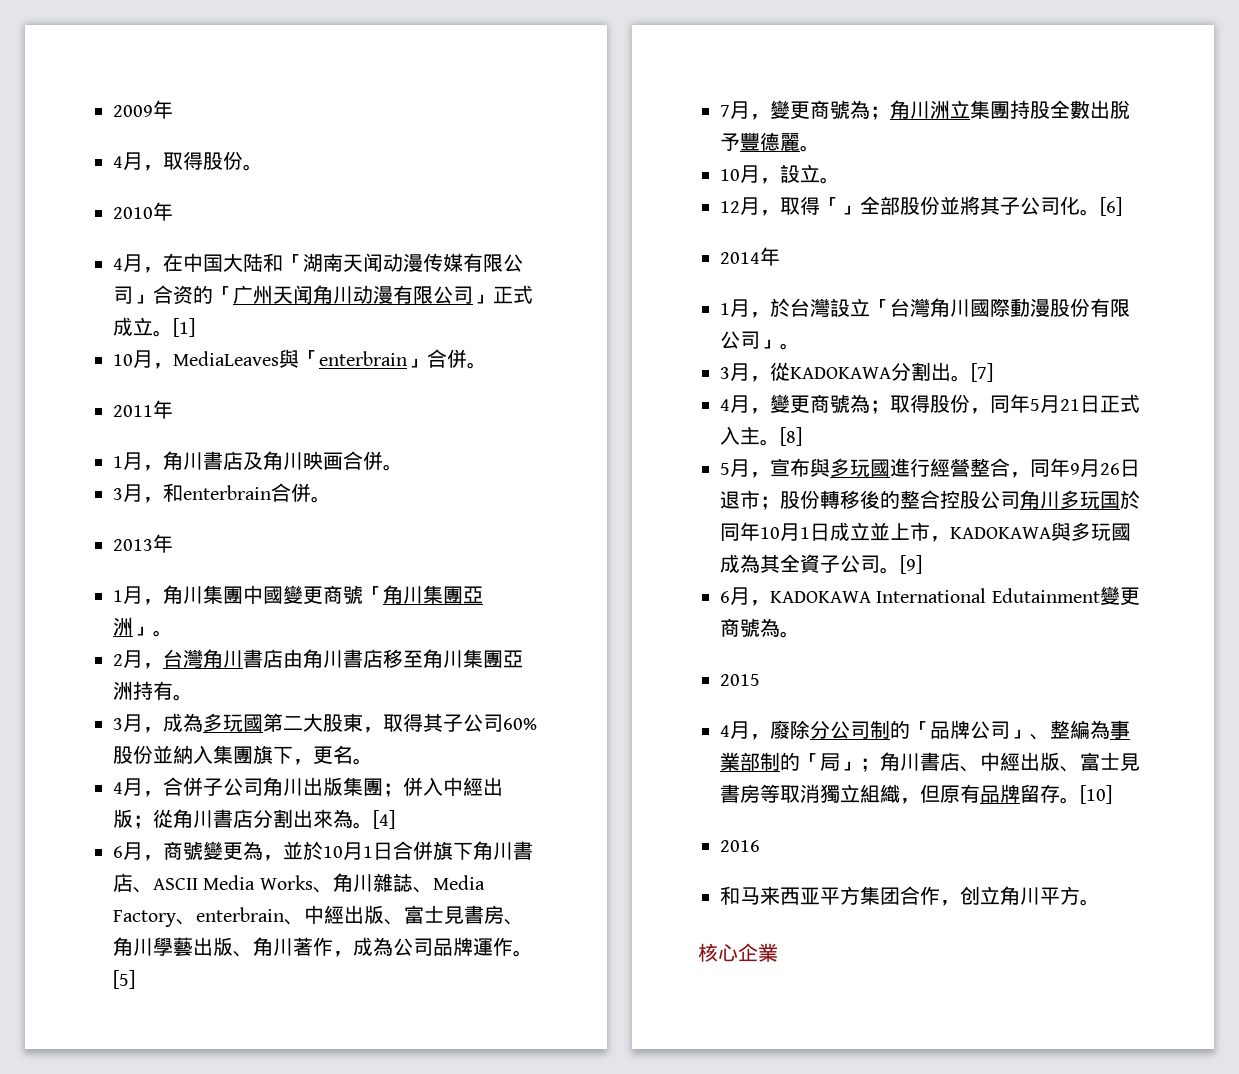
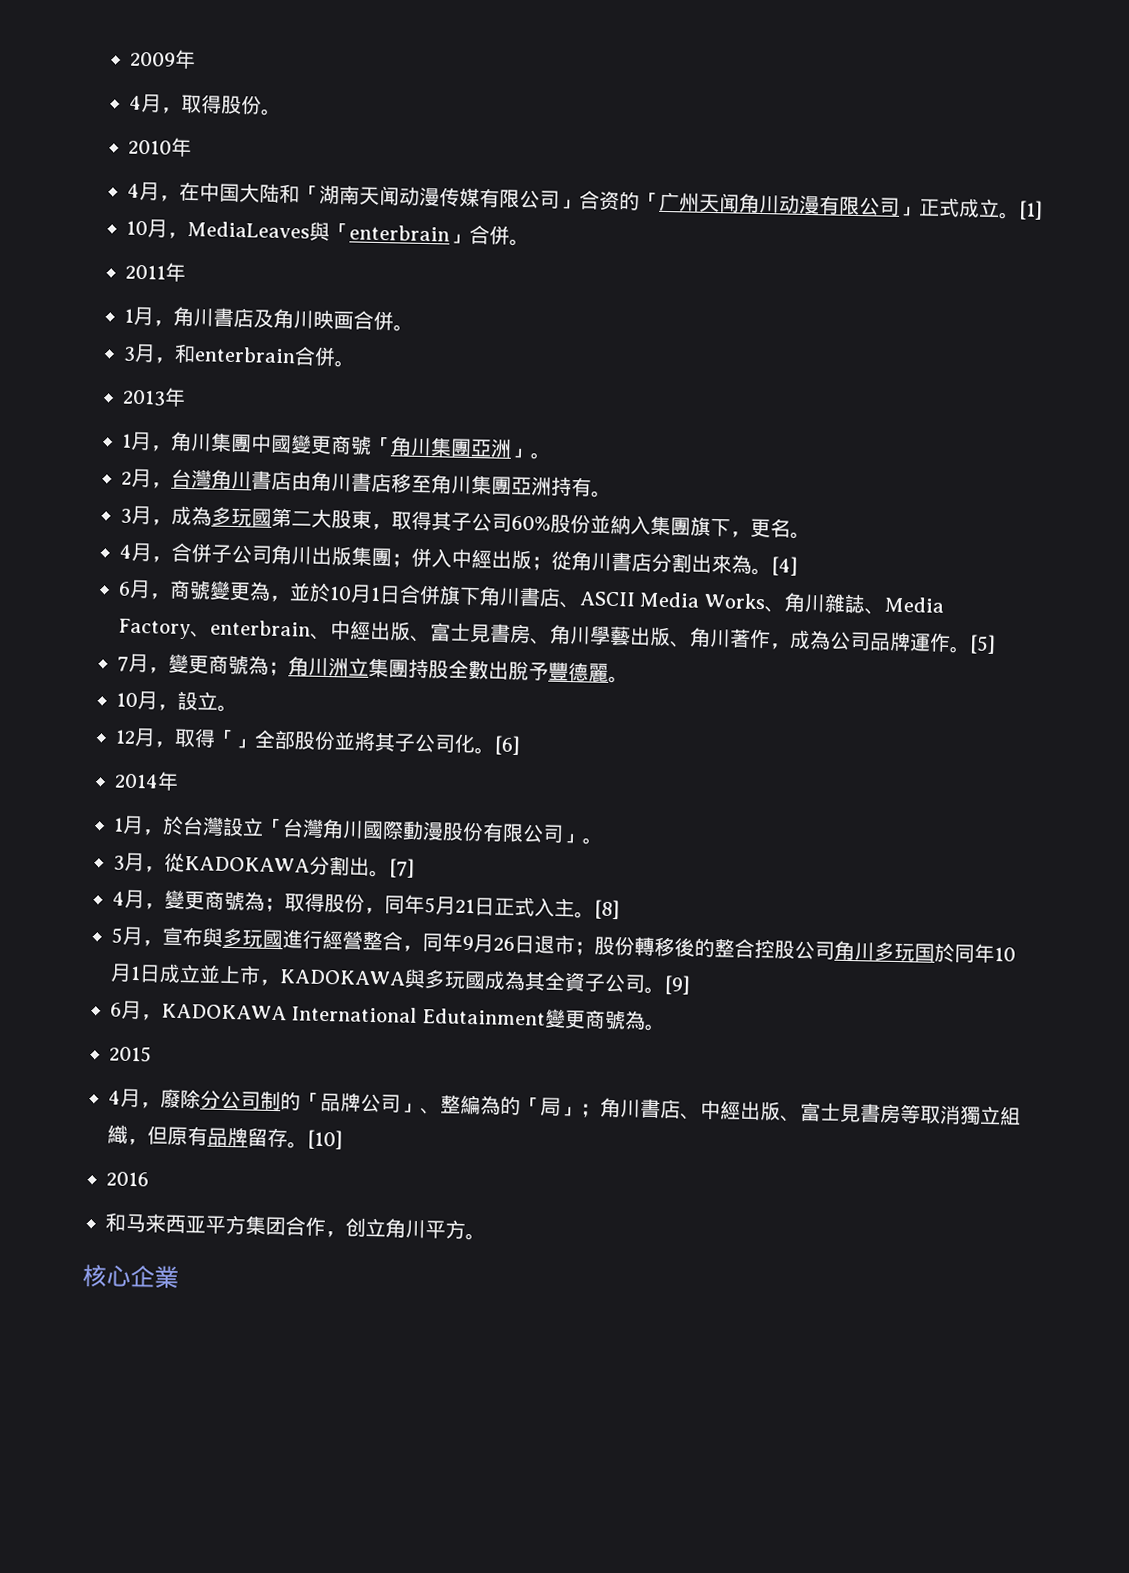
- 4月，廢除分公司制的「品牌公司」、整編為事業部制的「局」；角川書店、中經出版、富士見書房等取消獨立組織，但原有品牌留存。
+ 4月，廢除分公司制的「品牌公司」、整編為的「局」；角川書店、中經出版、富士見書房等取消獨立組織，但原有品牌留存。

